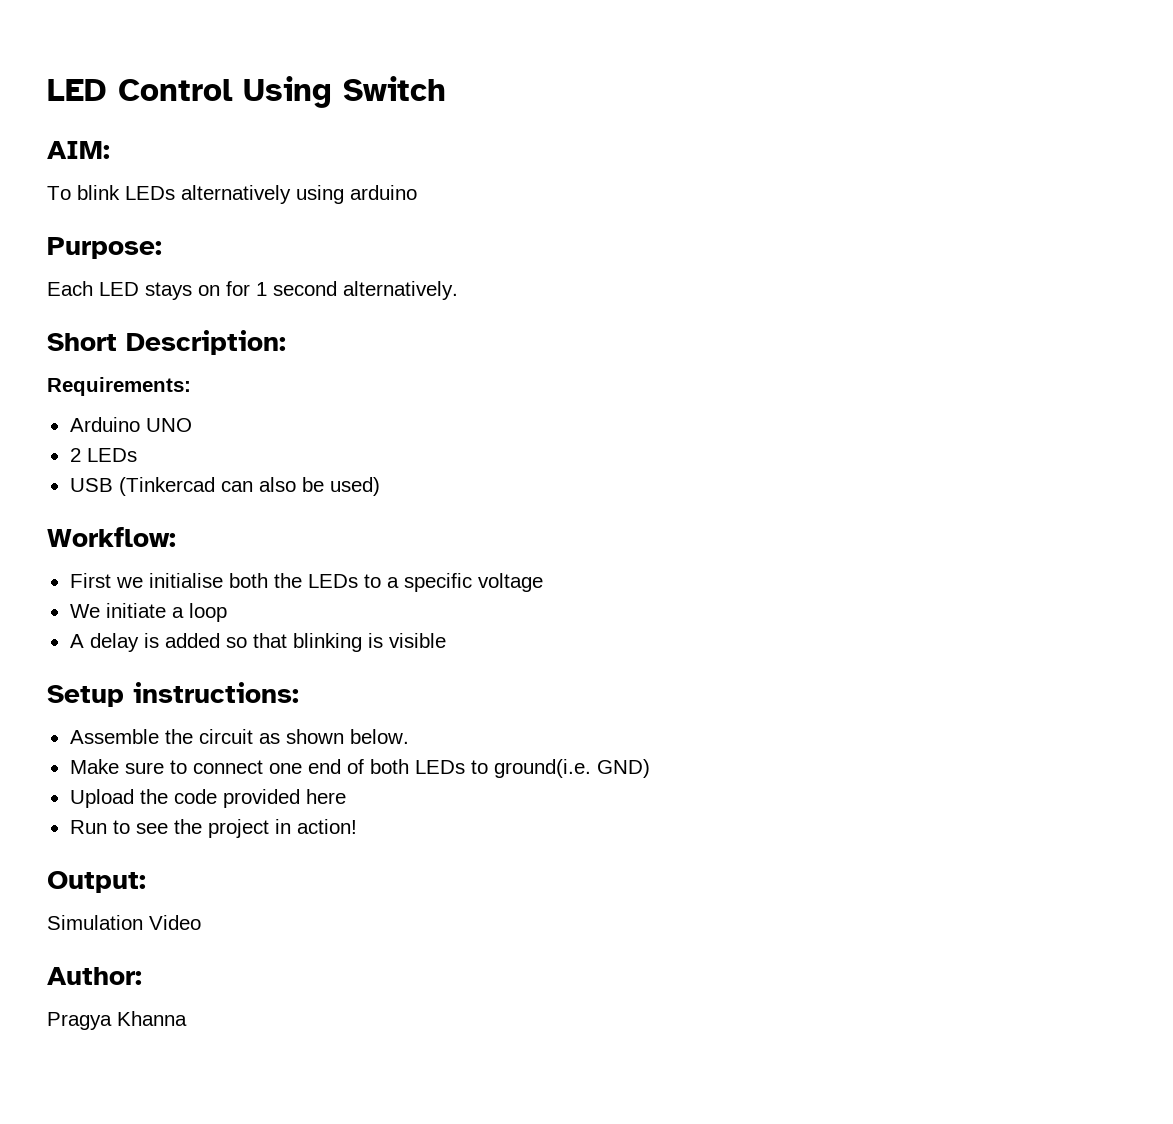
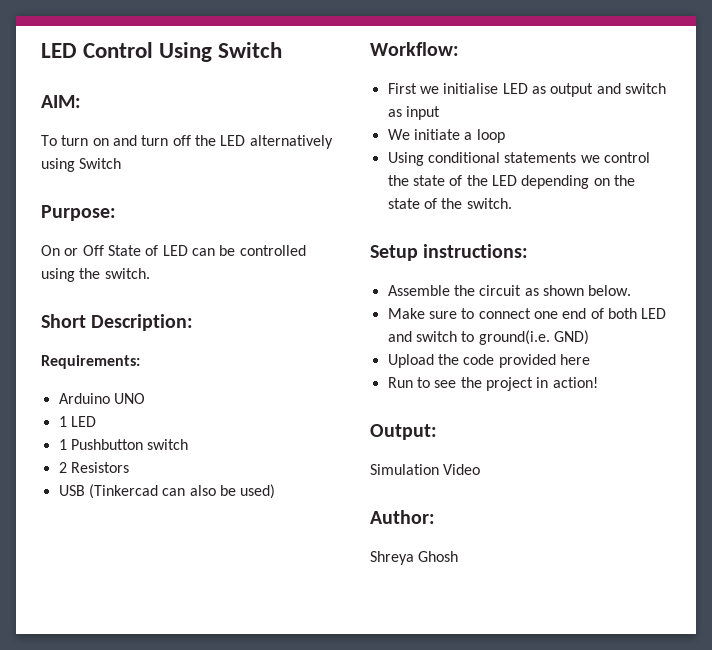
- To blink LEDs alternatively using arduino
+ To turn on and turn off the LED alternatively using Switch
- Each LED stays on for 1 second alternatively.
+ On or Off State of LED can be controlled using the switch.
+ 1 LED
+ 1 Pushbutton switch
- 2 LEDs
+ 2 Resistors
- First we initialise both the LEDs to a specific voltage
+ First we initialise LED as output and switch as input
  We initiate a loop
- A delay is added so that blinking is visible
+ Using conditional statements we control the state of the LED depending on the state of the switch.
- Make sure to connect one end of both LEDs to ground(i.e. GND)
+ Make sure to connect one end of both LED and switch to ground(i.e. GND)
- Pragya Khanna
+ Shreya Ghosh

